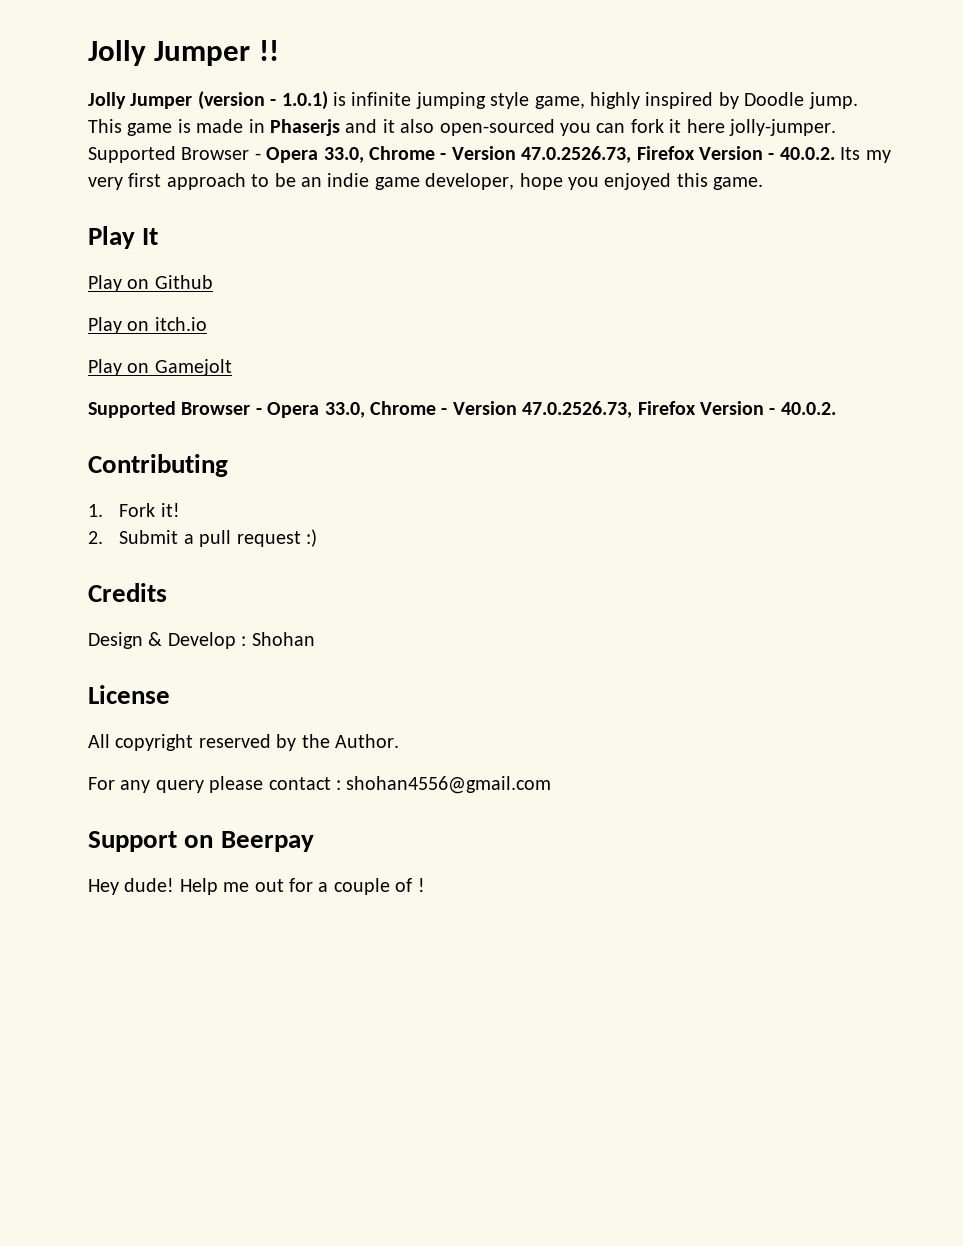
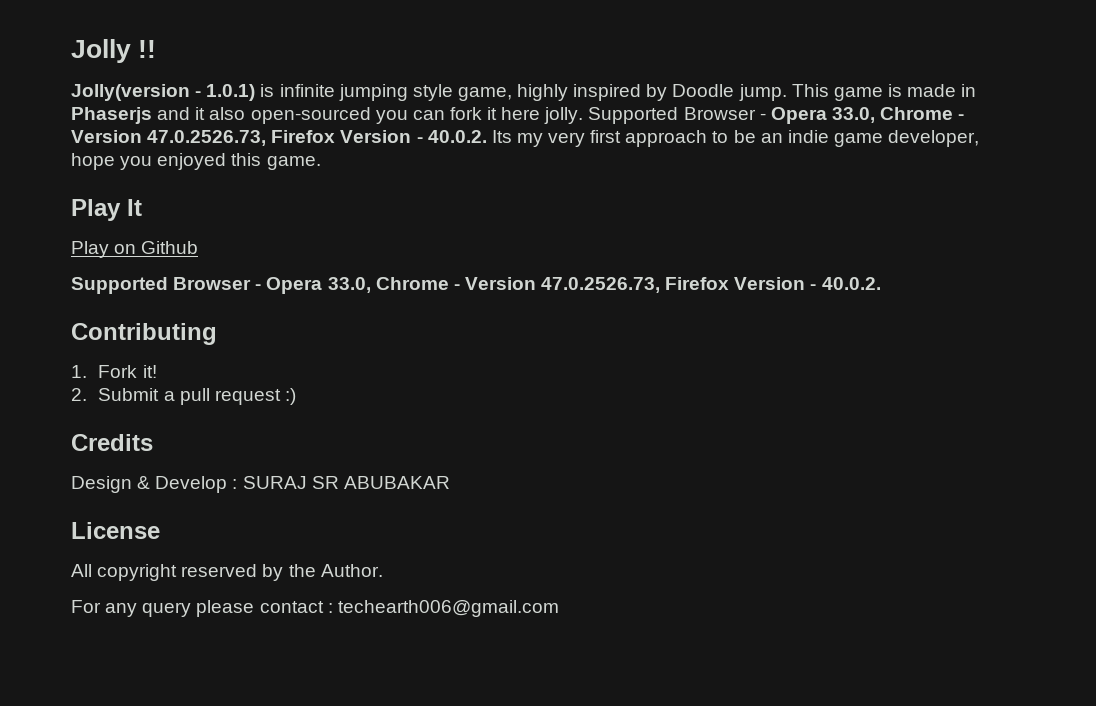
- Jolly Jumper !!
+ Jolly !!
- Jolly Jumper (version - 1.0.1) is infinite jumping style game, highly inspired by Doodle jump.
+ Jolly(version - 1.0.1) is infinite jumping style game, highly inspired by Doodle jump.
- This game is made in Phaserjs and it also open-sourced you can fork it here jolly-jumper.
+ This game is made in Phaserjs and it also open-sourced you can fork it here jolly.
- Play on itch.io
- Play on Gamejolt
- Design & Develop : Shohan
+ Design & Develop : SURAJ SR ABUBAKAR
- For any query please contact : shohan4556@gmail.com
- Support on Beerpay
- Hey dude! Help me out for a couple of !
+ For any query please contact : techearth006@gmail.com

